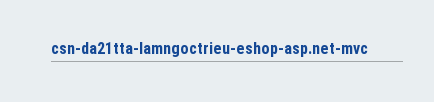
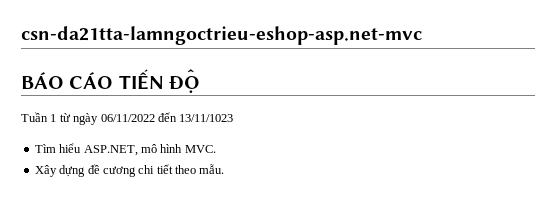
+ BÁO CÁO TIẾN ĐỘ
+ Tuần 1 từ ngày 06/11/2022 đến 13/11/1023
+ Tìm hiểu ASP.NET, mô hình MVC.
+ Xây dựng đề cương chi tiết theo mẫu.

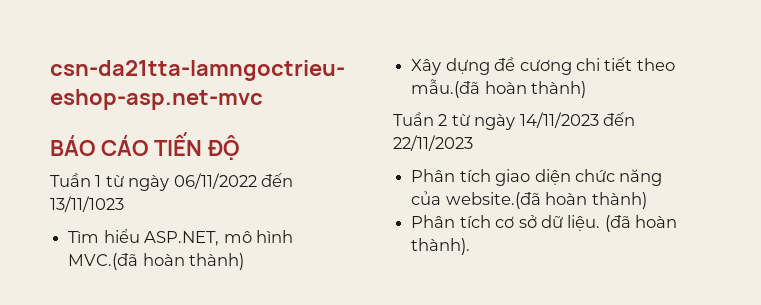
- Tìm hiểu ASP.NET, mô hình MVC.
+ Tìm hiểu ASP.NET, mô hình MVC.(đã hoàn thành)
- Xây dựng đề cương chi tiết theo mẫu.
+ Xây dựng đề cương chi tiết theo mẫu.(đã hoàn thành)
+ Tuần 2 từ ngày 14/11/2023 đến 22/11/2023
+ Phân tích giao diện chức năng của website.(đã hoàn thành)
+ Phân tích cơ sở dữ liệu. (đã hoàn thành).

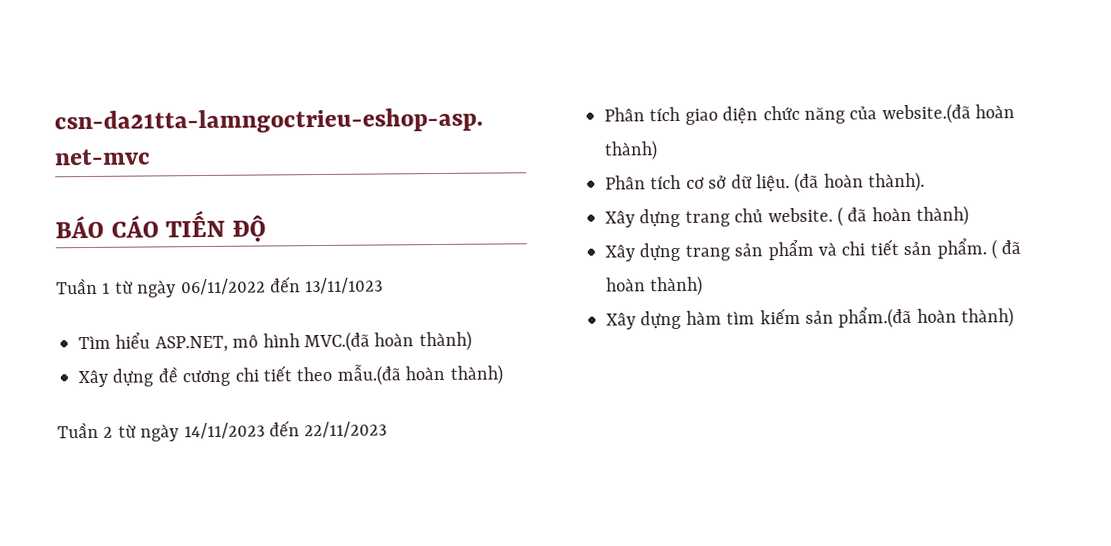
+ Xây dựng trang chủ website. ( đã hoàn thành)
+ Xây dựng trang sản phẩm và chi tiết sản phẩm. ( đã hoàn thành)
+ Xây dựng hàm tìm kiếm sản phẩm.(đã hoàn thành)

